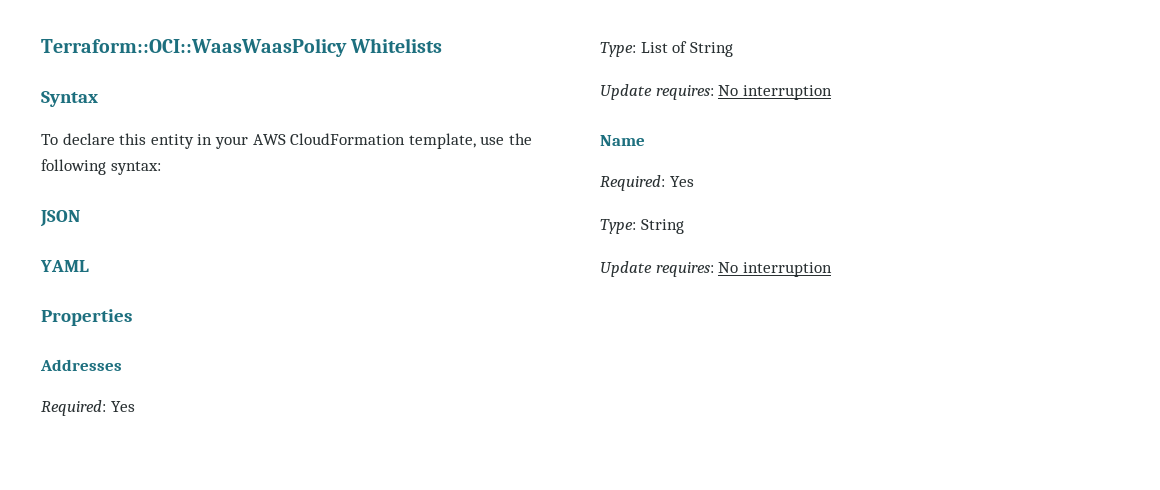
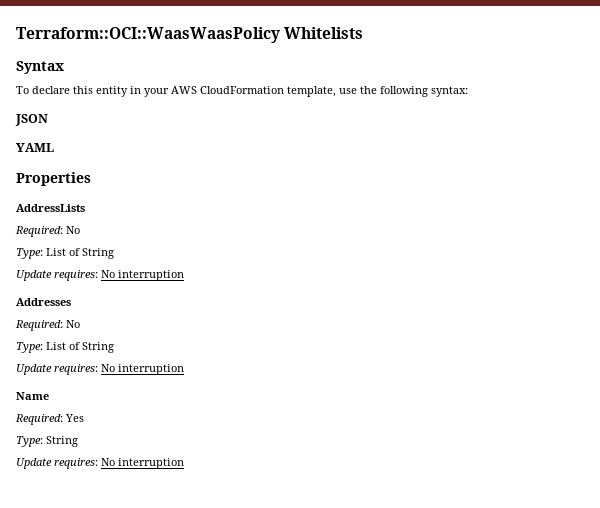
+ AddressLists
+ Required: No
+ Type: List of String
+ Update requires: No interruption
  Addresses
- Required: Yes
+ Required: No

